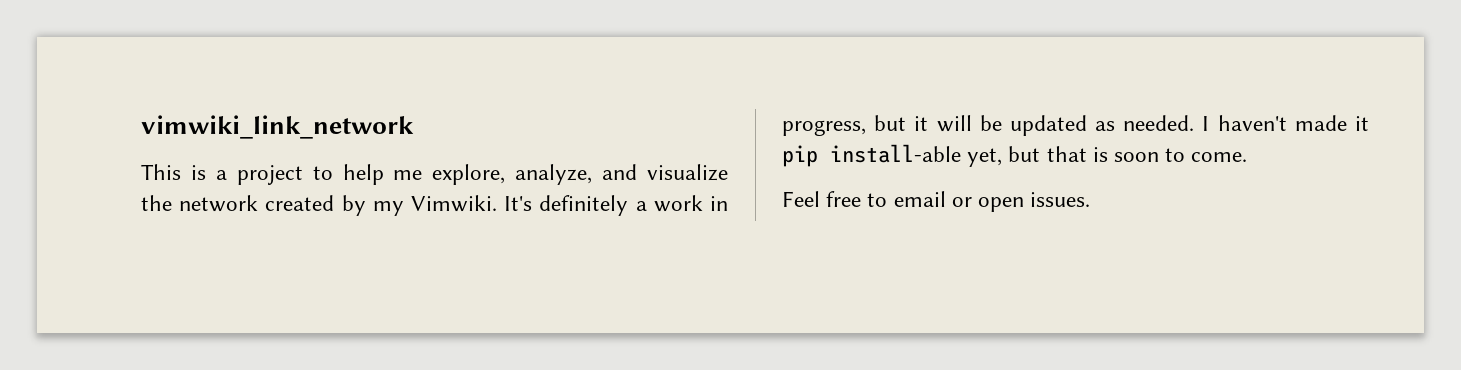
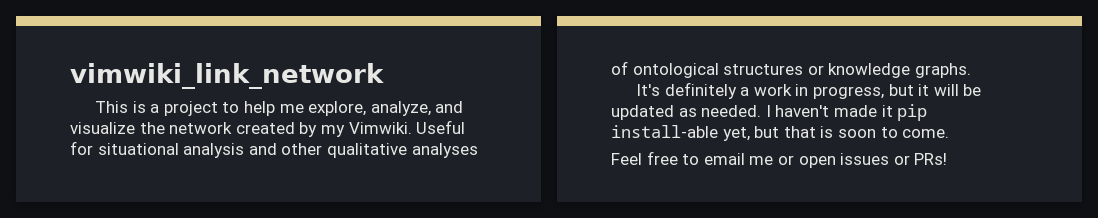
- This is a project to help me explore, analyze, and visualize the network created by my Vimwiki. It's definitely a work in progress, but it will be updated as needed.
+ This is a project to help me explore, analyze, and visualize the network created by my Vimwiki. Useful for situational analysis and other qualitative analyses of ontological structures or knowledge graphs.
+ It's definitely a work in progress, but it will be updated as needed.
- Feel free to email or open issues.
+ Feel free to email me or open issues or PRs!

